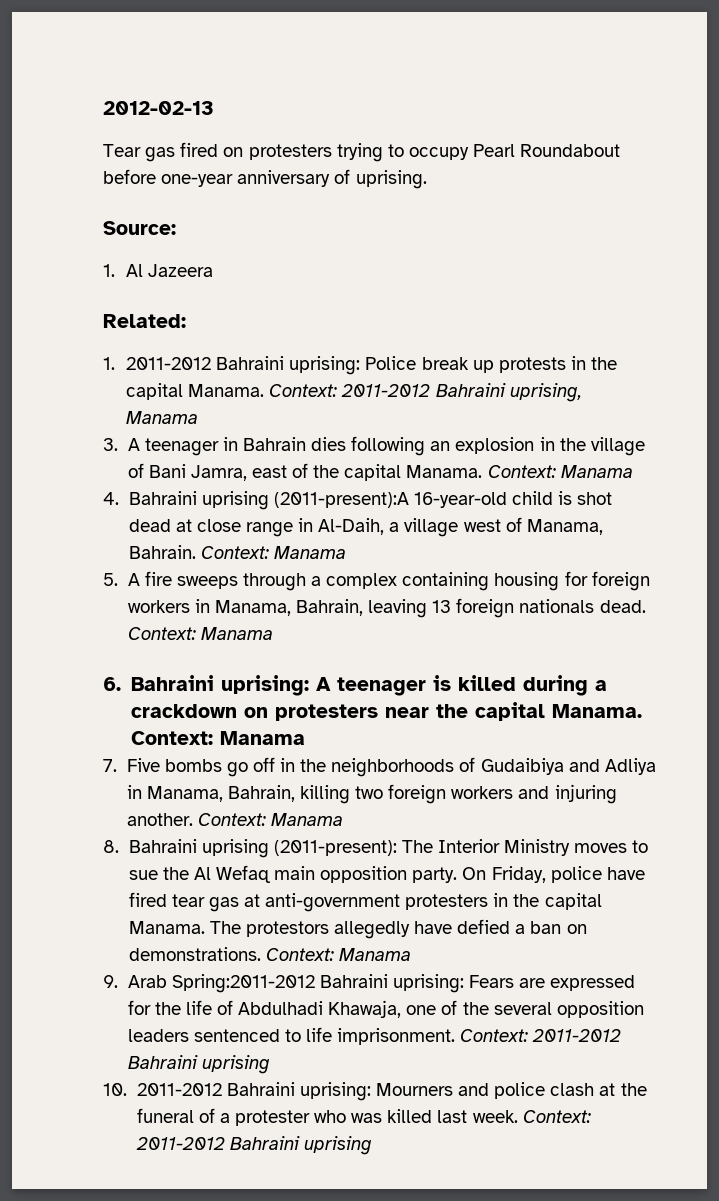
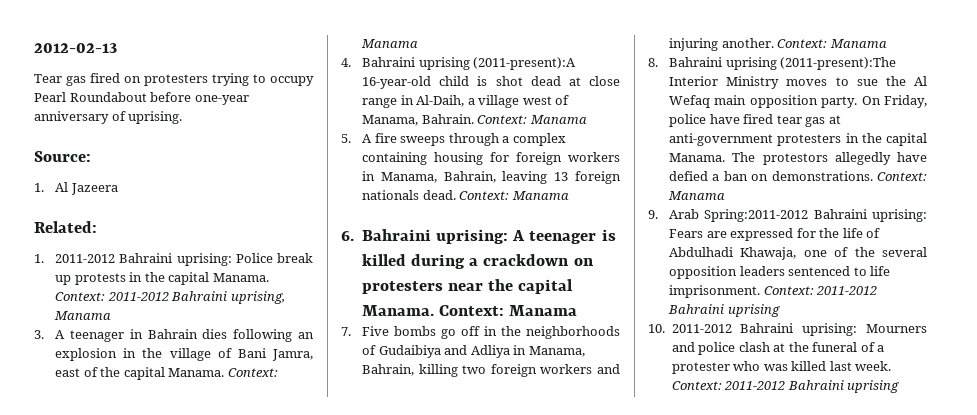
- 8. Bahraini uprising (2011-present): The Interior Ministry moves to sue the Al Wefaq main opposition party.
+ 8. Bahraini uprising (2011-present):The Interior Ministry moves to sue the Al Wefaq main opposition party.

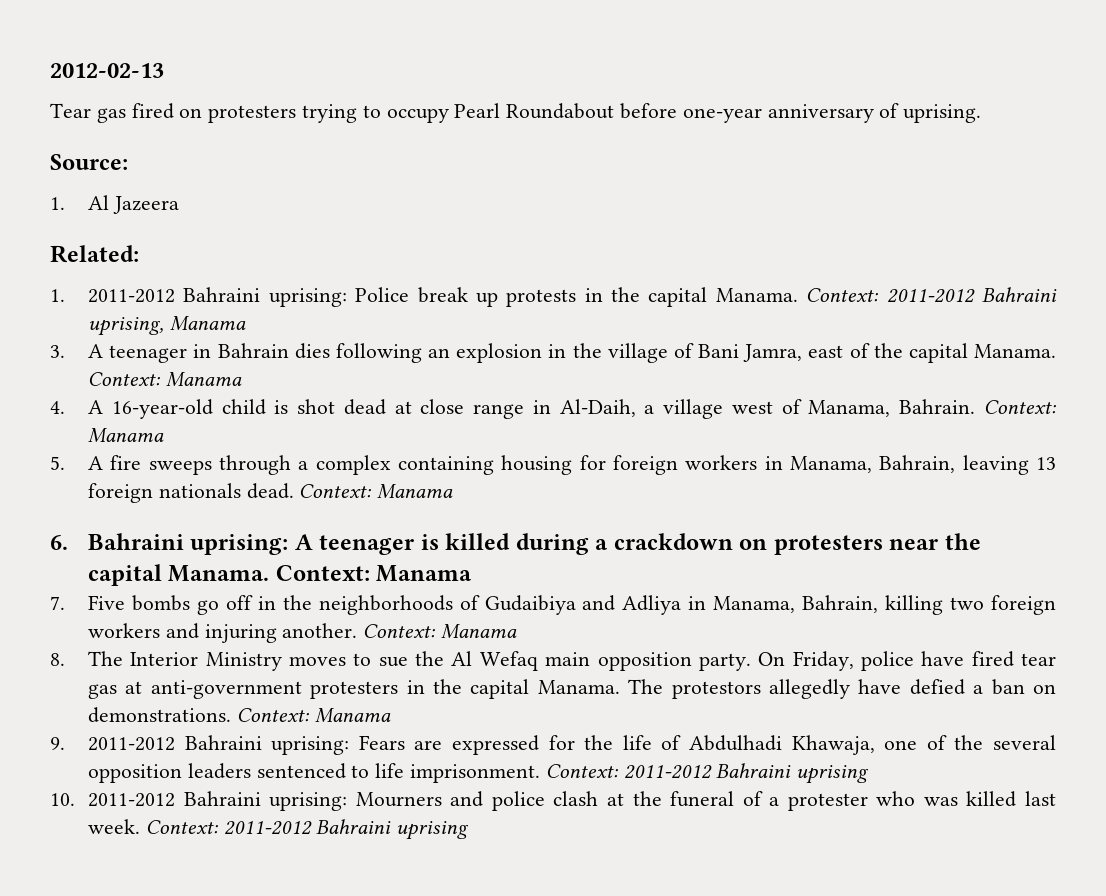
- 4. Bahraini uprising (2011-present):A 16-year-old child is shot dead at close range in Al-Daih, a village west of Manama, Bahrain.
+ 4. A 16-year-old child is shot dead at close range in Al-Daih, a village west of Manama, Bahrain.
- 8. Bahraini uprising (2011-present):The Interior Ministry moves to sue the Al Wefaq main opposition party.
+ 8. The Interior Ministry moves to sue the Al Wefaq main opposition party.
- 9. Arab Spring:2011-2012 Bahraini uprising: Fears are expressed for the life of Abdulhadi Khawaja, one of the several opposition leaders sentenced to life imprisonment.
+ 9. 2011-2012 Bahraini uprising: Fears are expressed for the life of Abdulhadi Khawaja, one of the several opposition leaders sentenced to life imprisonment.

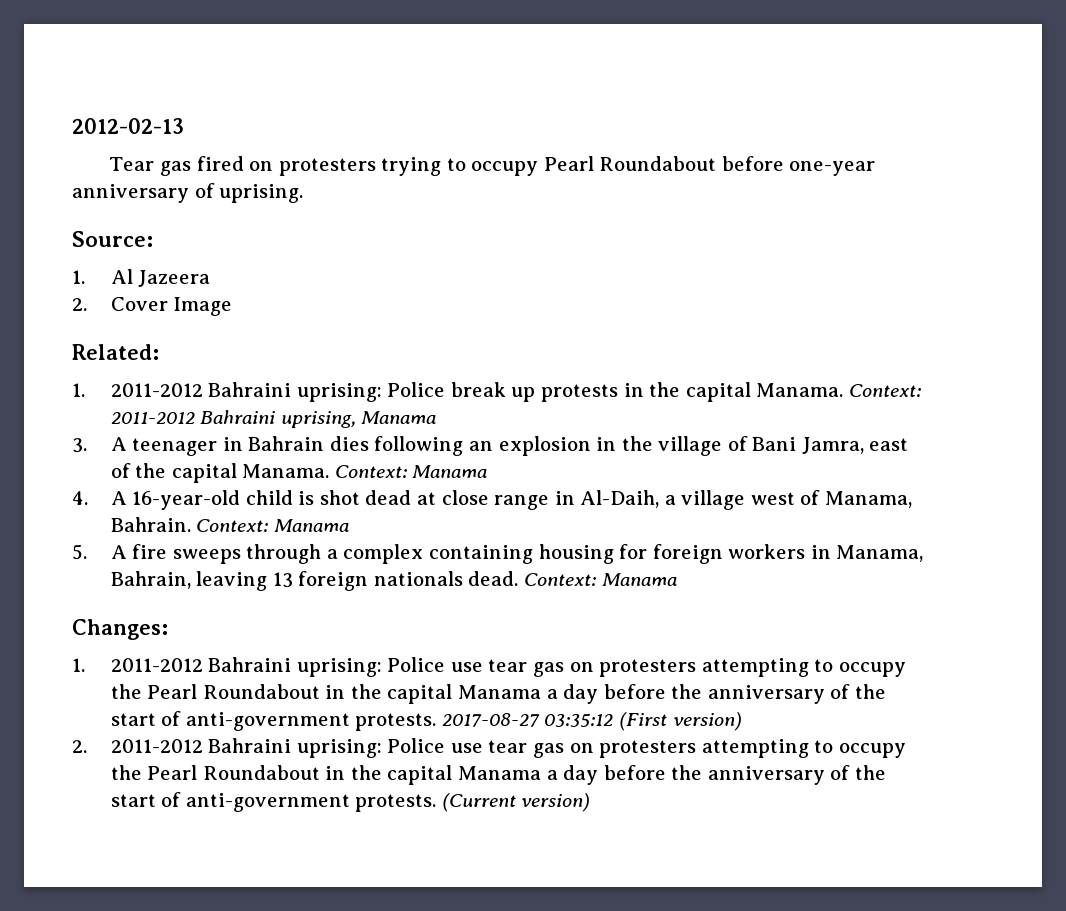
+ 2. Cover Image
- 6. Bahraini uprising: A teenager is killed during a crackdown on protesters near the capital Manama. Context: Manama
- 7. Five bombs go off in the neighborhoods of Gudaibiya and Adliya in Manama, Bahrain, killing two foreign workers and injuring another. Context: Manama
- 8. The Interior Ministry moves to sue the Al Wefaq main opposition party. On Friday, police have fired tear gas at anti-government protesters in the capital Manama. The protestors allegedly have defied a ban on demonstrations. Context: Manama
- 9. 2011-2012 Bahraini uprising: Fears are expressed for the life of Abdulhadi Khawaja, one of the several opposition leaders sentenced to life imprisonment. Context: 2011-2012 Bahraini uprising
- 10. 2011-2012 Bahraini uprising: Mourners and police clash at the funeral of a protester who was killed last week. Context: 2011-2012 Bahraini uprising
+ Changes:
+ 1. 2011-2012 Bahraini uprising: Police use tear gas on protesters attempting to occupy the Pearl Roundabout in the capital Manama a day before the anniversary of the start of anti-government protests. 2017-08-27 03:35:12 (First version)
+ 2. 2011-2012 Bahraini uprising: Police use tear gas on protesters attempting to occupy the Pearl Roundabout in the capital Manama a day before the anniversary of the start of anti-government protests. (Current version)

